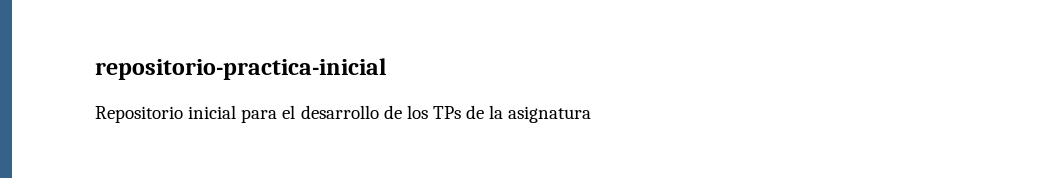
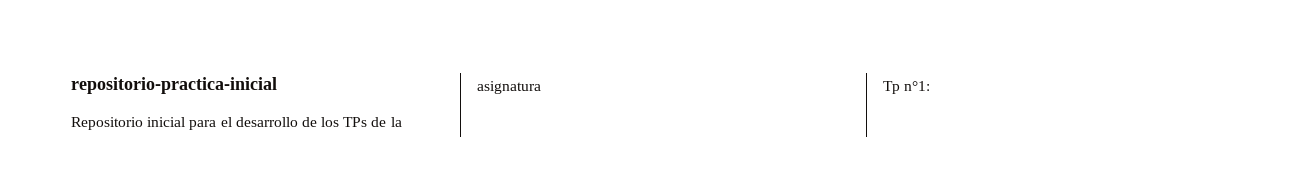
+ Tp n°1:

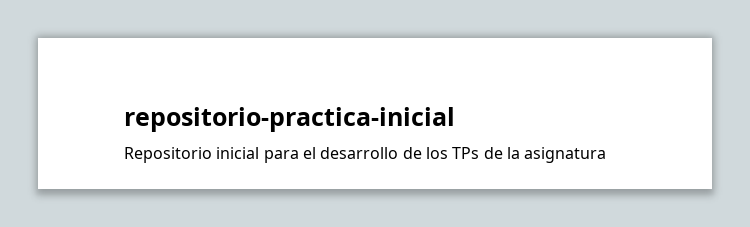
- Tp n°1:

